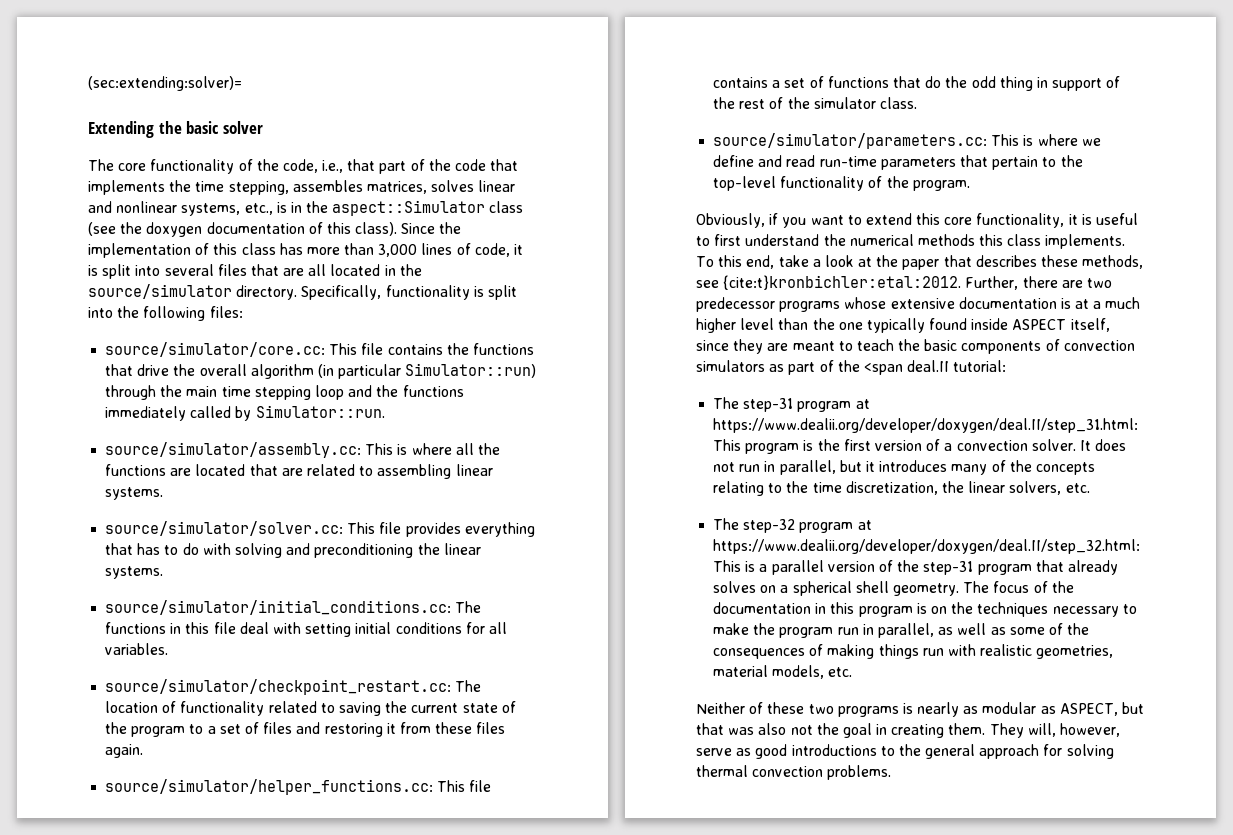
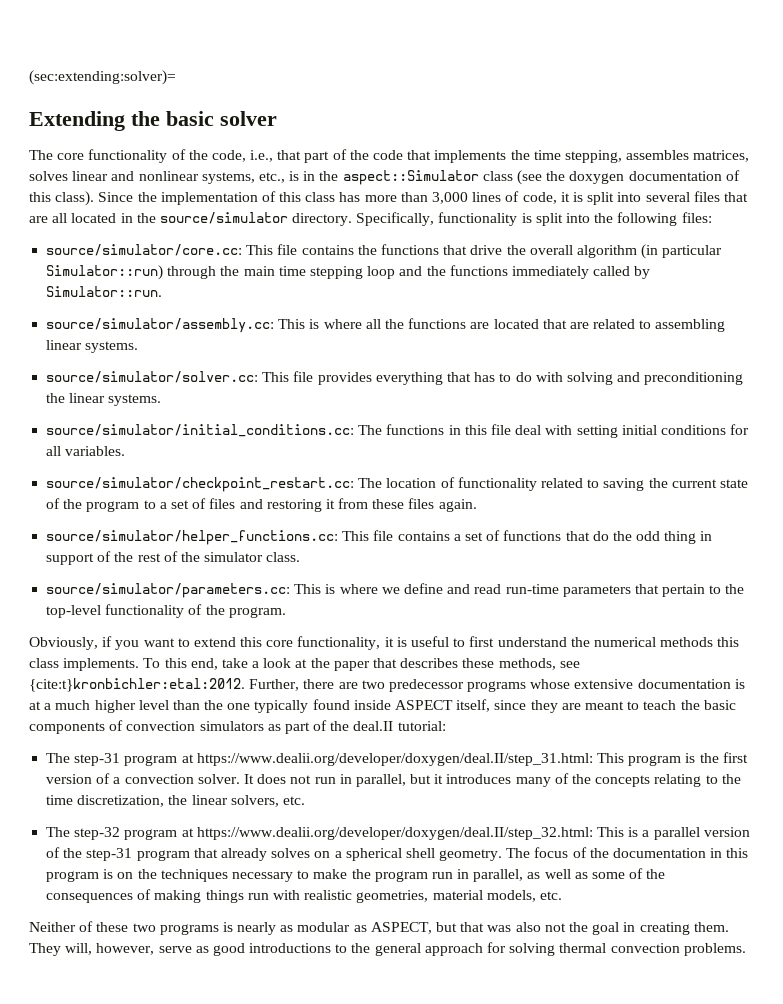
- Further, there are two predecessor programs whose extensive documentation is at a much higher level than the one typically found inside ASPECT itself, since they are meant to teach the basic components of convection simulators as part of the <span deal.II tutorial:
+ Further, there are two predecessor programs whose extensive documentation is at a much higher level than the one typically found inside ASPECT itself, since they are meant to teach the basic components of convection simulators as part of the deal.II tutorial:

